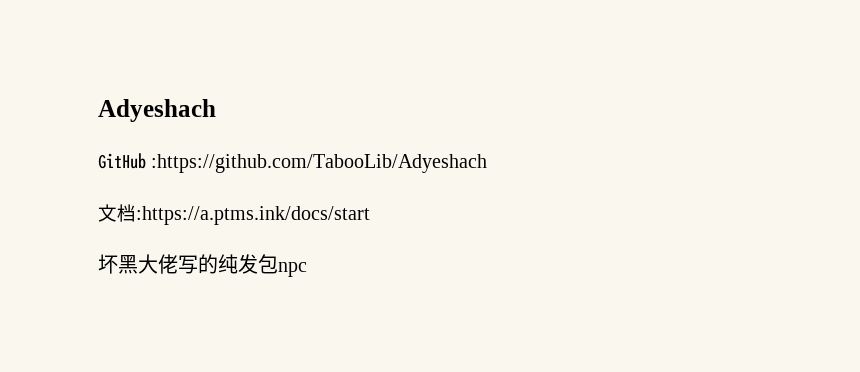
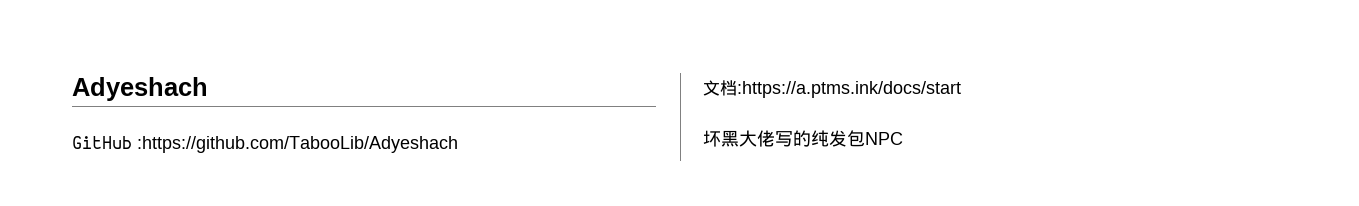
- 坏黑大佬写的纯发包npc
+ 坏黑大佬写的纯发包NPC

